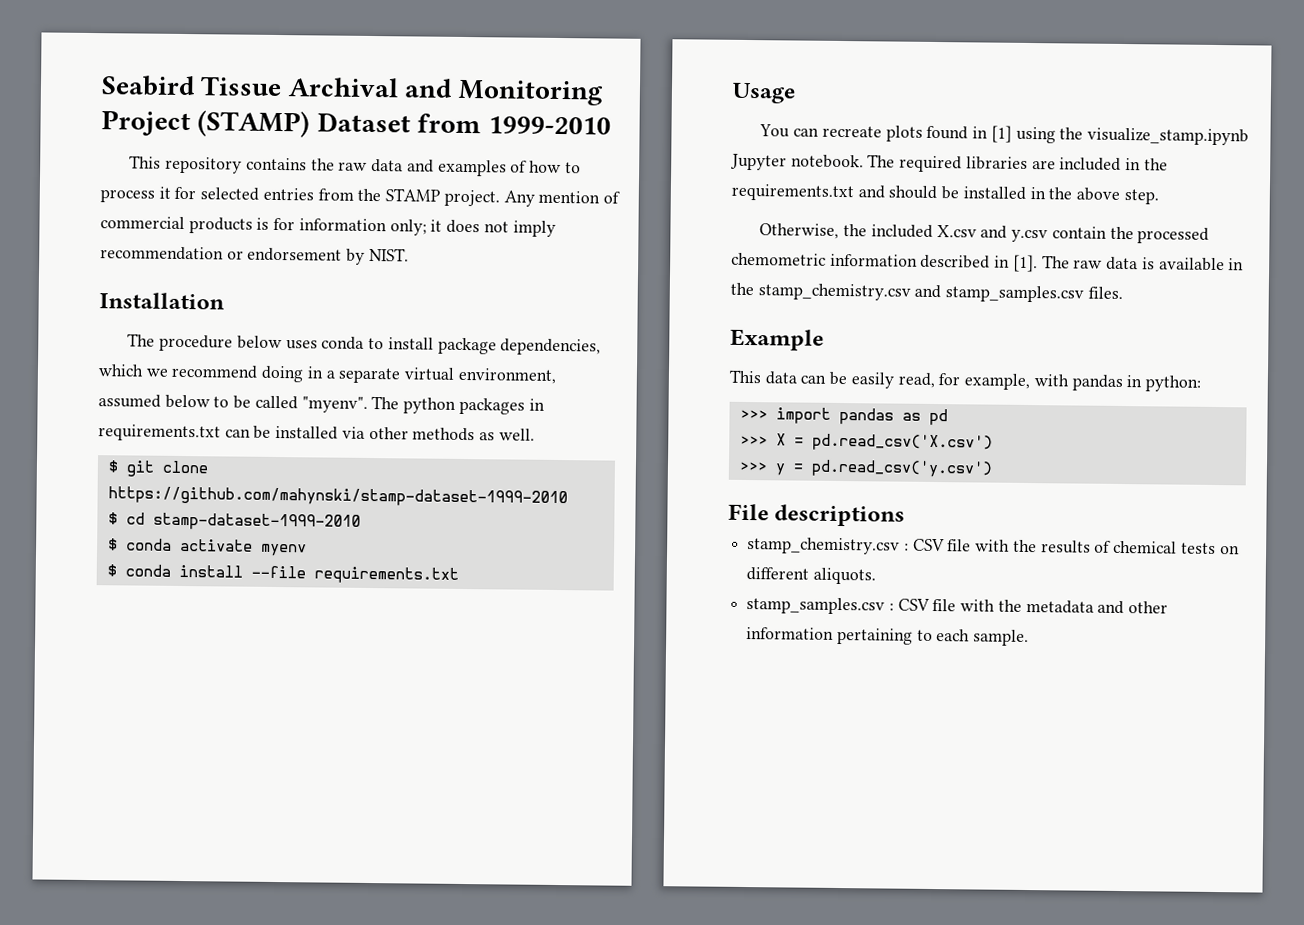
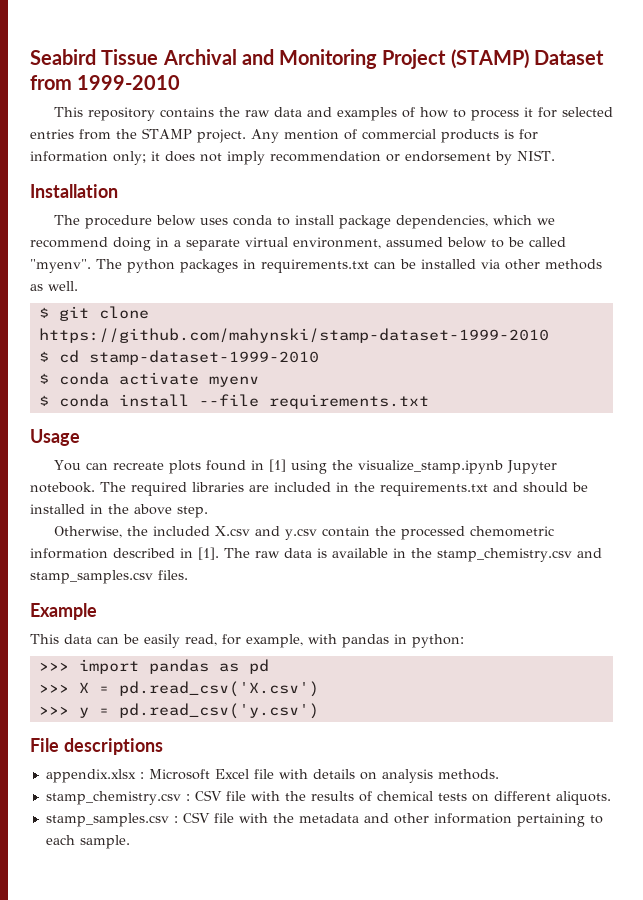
+ appendix.xlsx : Microsoft Excel file with details on analysis methods.

